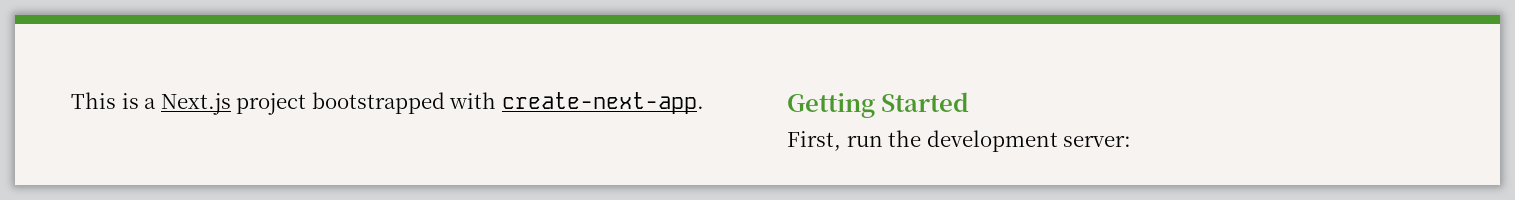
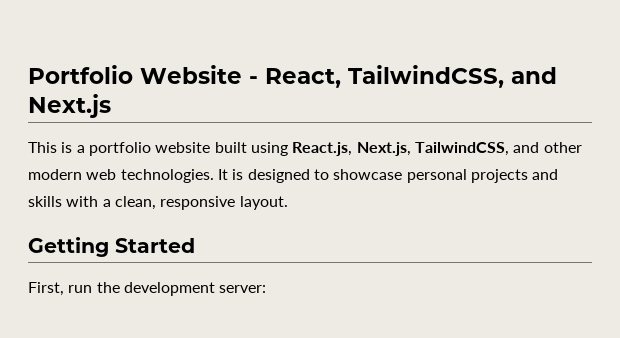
- This is a Next.js project bootstrapped with create-next-app.
+ Portfolio Website - React, TailwindCSS, and Next.js
+ This is a portfolio website built using React.js, Next.js, TailwindCSS, and other modern web technologies. It is designed to showcase personal projects and skills with a clean, responsive layout.

